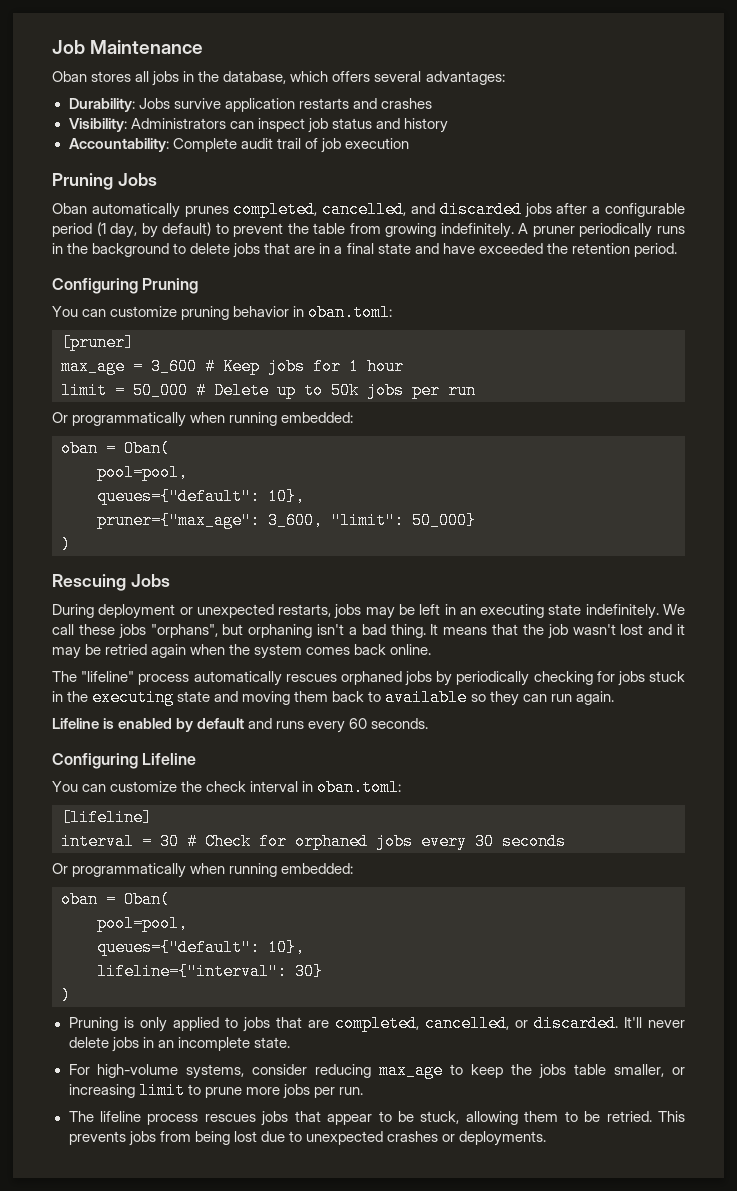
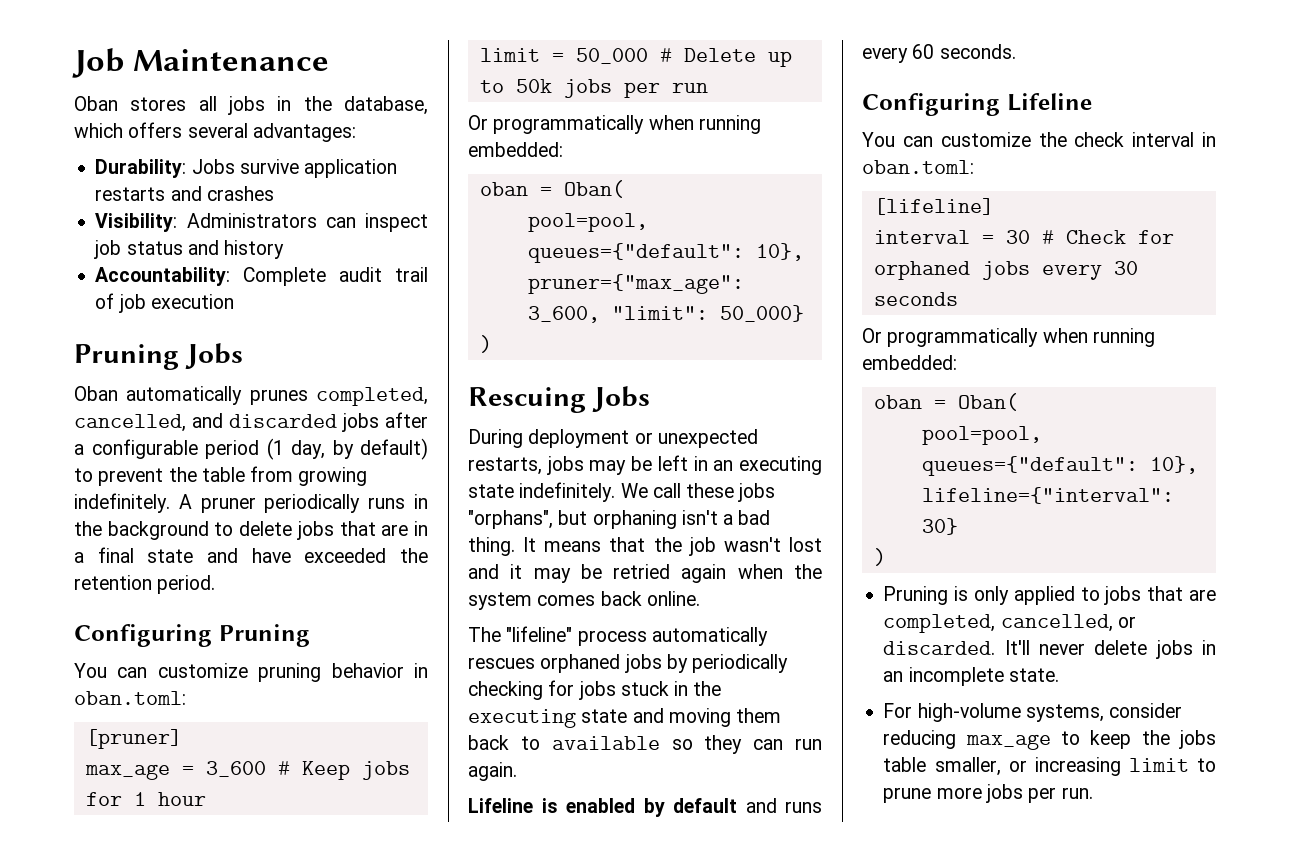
- The lifeline process rescues jobs that appear to be stuck, allowing them to be retried. This prevents jobs from being lost due to unexpected crashes or deployments.

